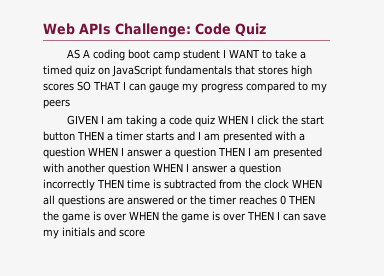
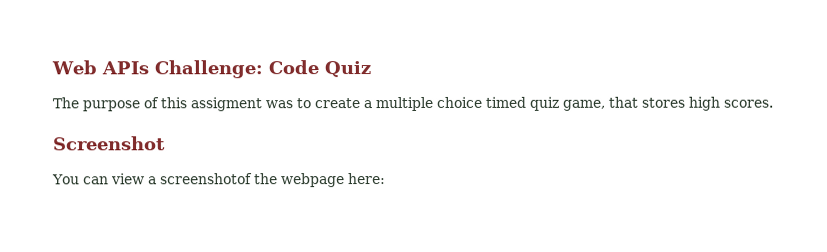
- AS A coding boot camp student I WANT to take a timed quiz on JavaScript fundamentals that stores high scores SO THAT I can gauge my progress compared to my peers
- GIVEN I am taking a code quiz WHEN I click the start button THEN a timer starts and I am presented with a question WHEN I answer a question THEN I am presented with another question WHEN I answer a question incorrectly THEN time is subtracted from the clock WHEN all questions are answered or the timer reaches 0 THEN the game is over WHEN the game is over THEN I can save my initials and score
+ The purpose of this assigment was to create a multiple choice timed quiz game, that stores high scores.
+ Screenshot
+ You can view a screenshotof the webpage here:

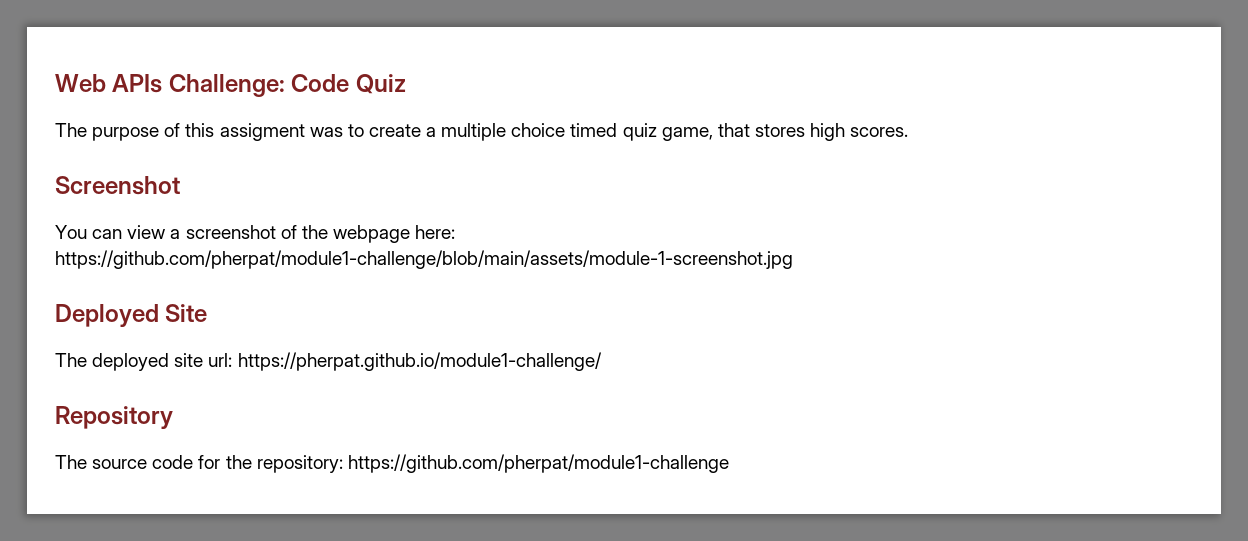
- You can view a screenshotof the webpage here:
+ You can view a screenshot of the webpage here: https://github.com/pherpat/module1-challenge/blob/main/assets/module-1-screenshot.jpg
+ Deployed Site
+ The deployed site url: https://pherpat.github.io/module1-challenge/
+ Repository
+ The source code for the repository: https://github.com/pherpat/module1-challenge

